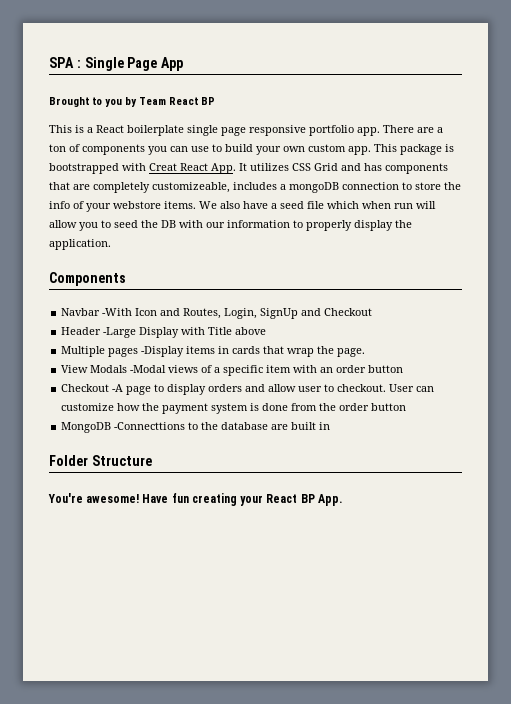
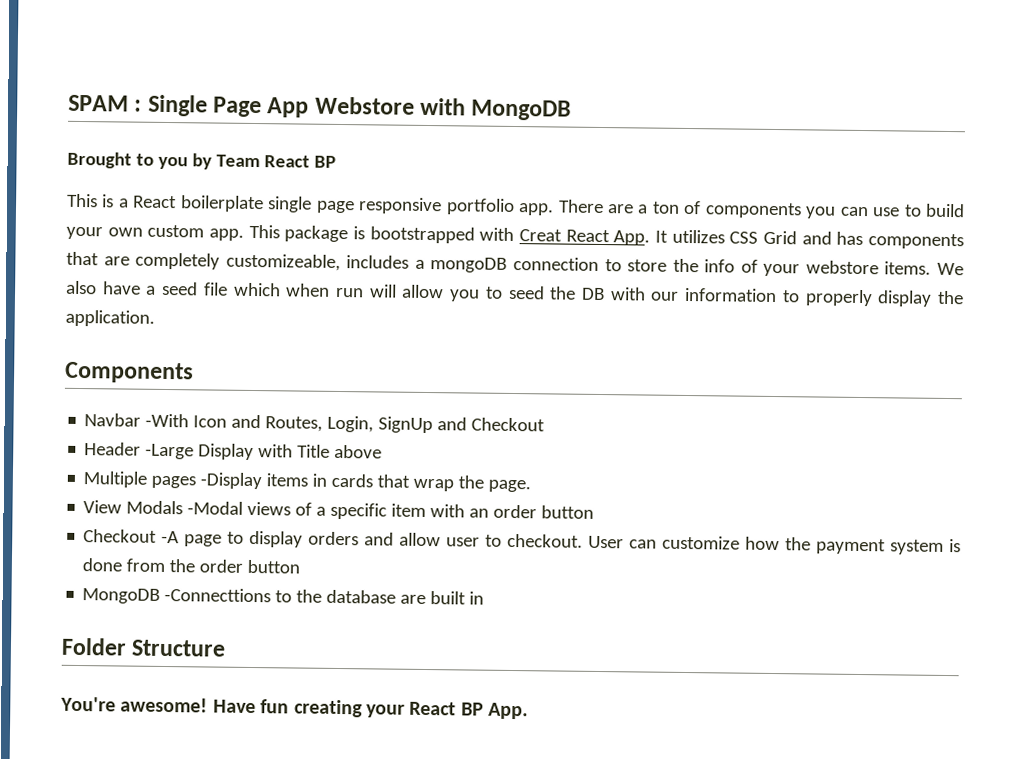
- SPA : Single Page App
+ SPAM : Single Page App Webstore with MongoDB

